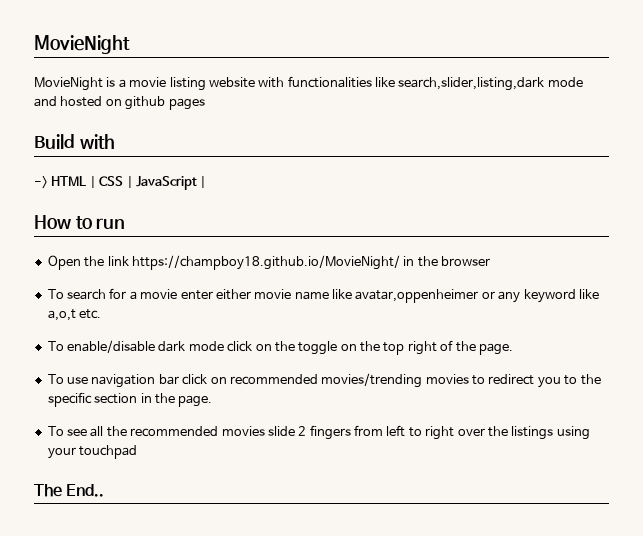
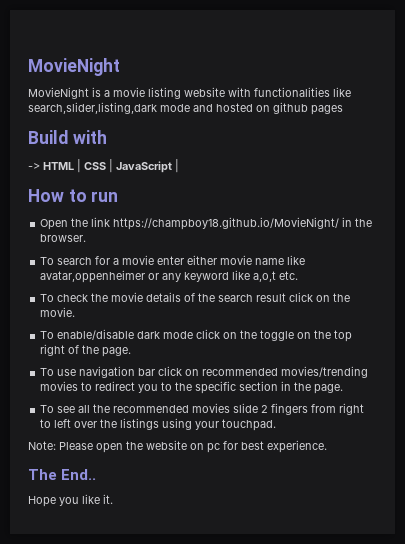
- Open the link https://champboy18.github.io/MovieNight/ in the browser
+ Open the link https://champboy18.github.io/MovieNight/ in the browser.
+ To check the movie details of the search result click on the movie.
- To see all the recommended movies slide 2 fingers from left to right over the listings using your touchpad
+ To see all the recommended movies slide 2 fingers from right to left over the listings using your touchpad.
+ Note: Please open the website on pc for best experience.
  The End..
+ Hope you like it.

